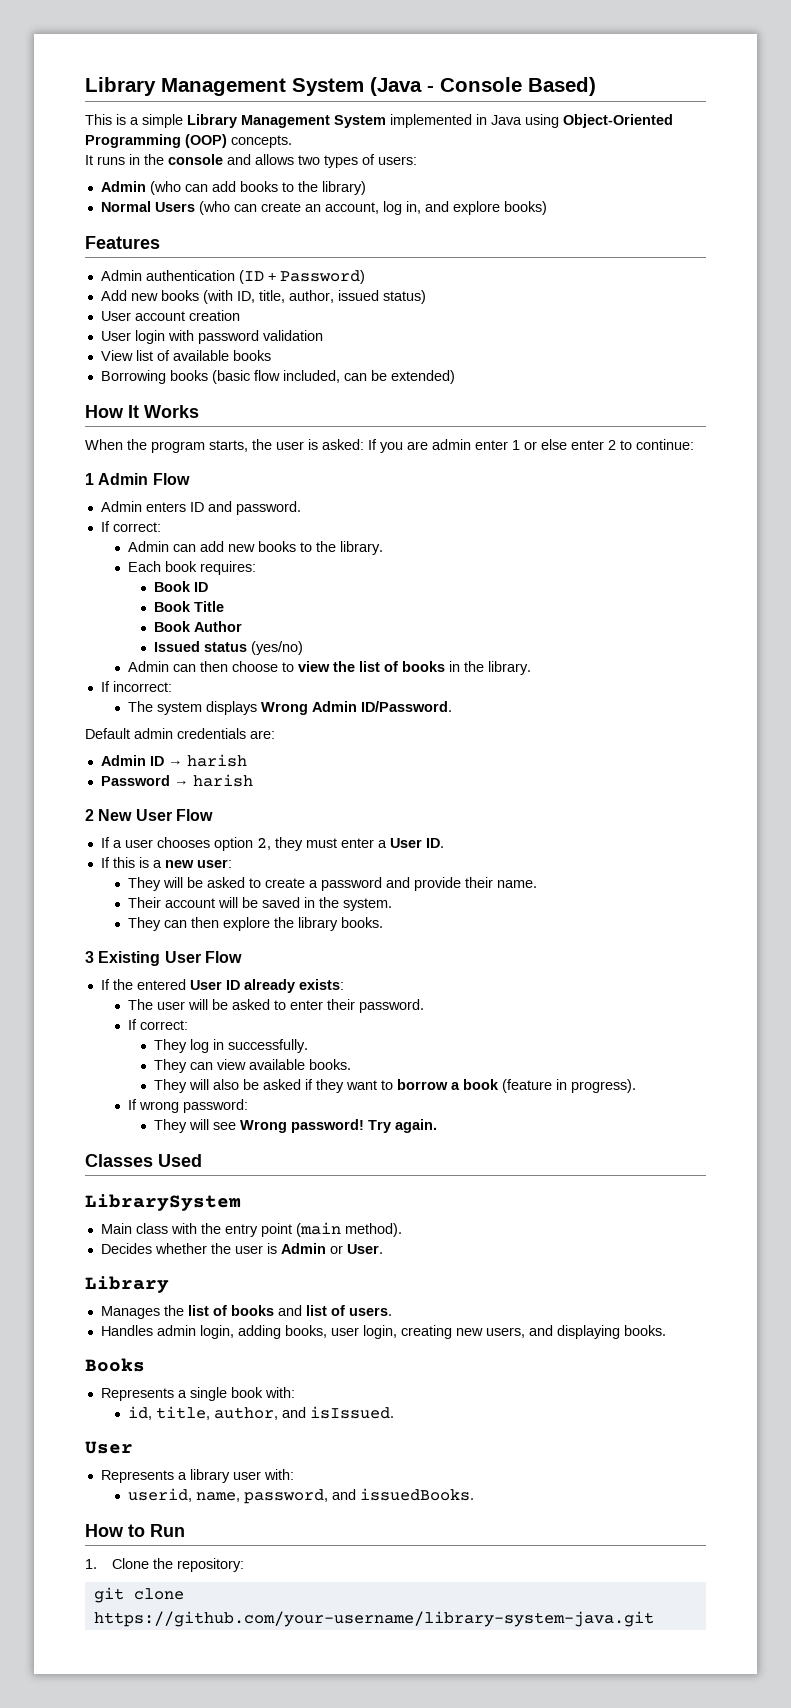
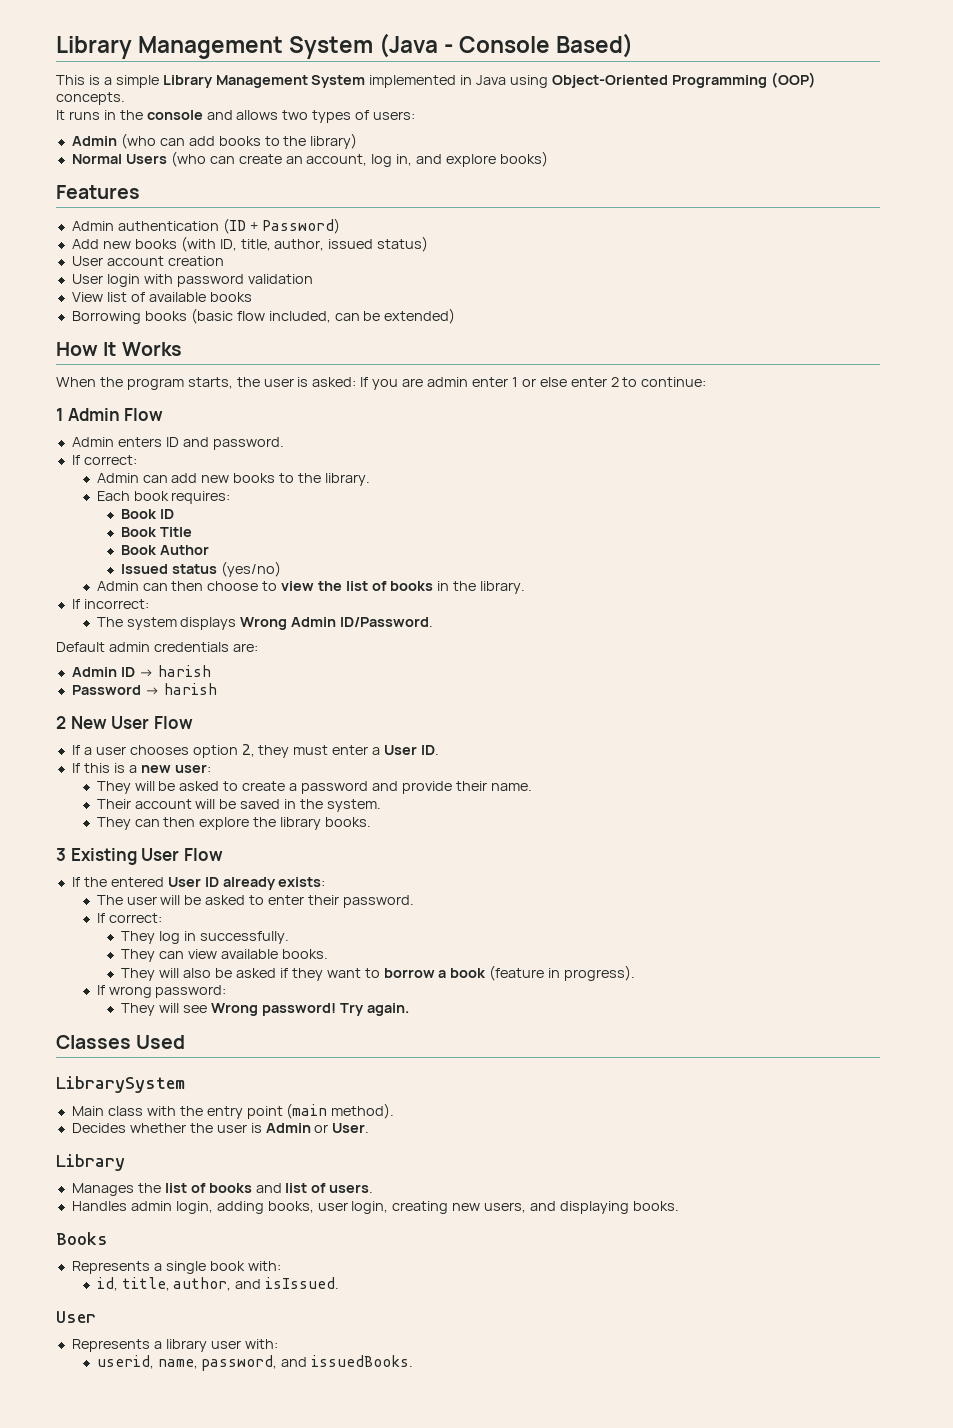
- How to Run
- 1. Clone the repository:
- git clone https://github.com/your-username/library-system-java.git

